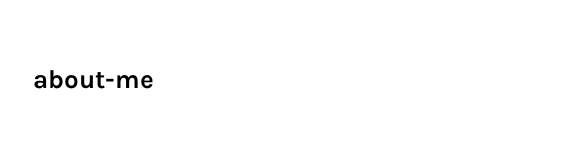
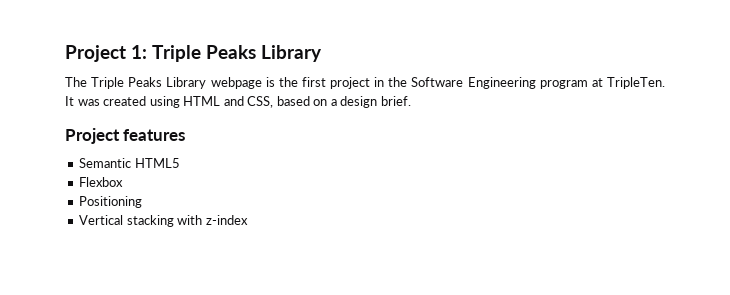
- about-me
+ Project 1: Triple Peaks Library
+ The Triple Peaks Library webpage is the first project in the Software Engineering program at TripleTen. It was created using HTML and CSS, based on a design brief.
+ Project features
+ Semantic HTML5
+ Flexbox
+ Positioning
+ Vertical stacking with z-index

